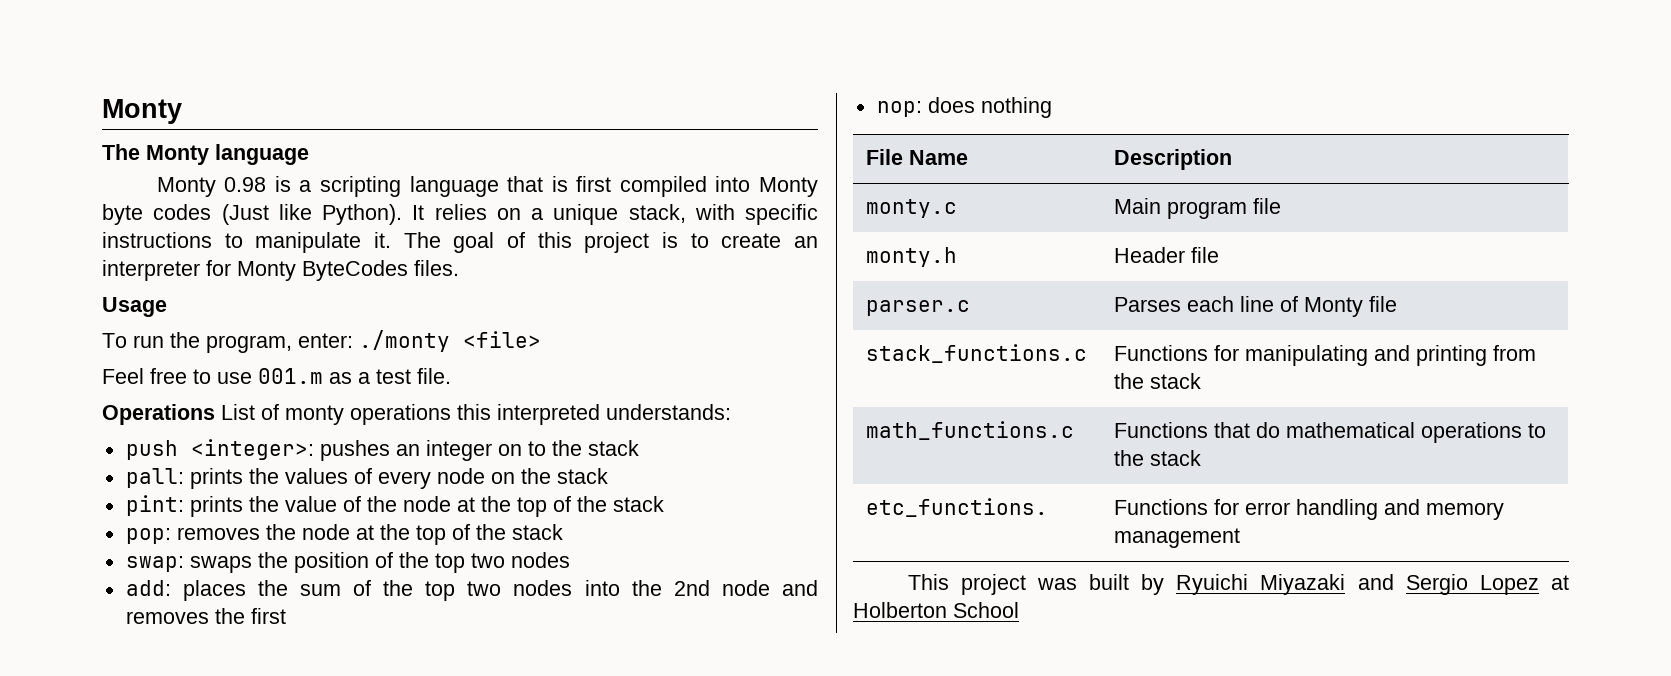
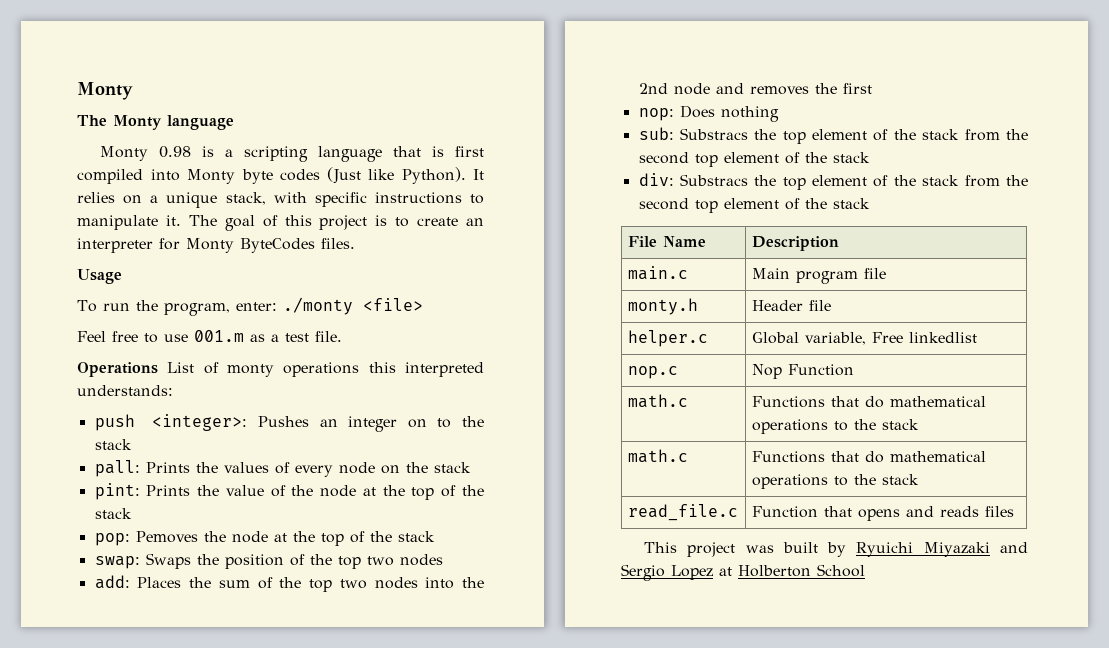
- push <integer>: pushes an integer on to the stack
+ push <integer>: Pushes an integer on to the stack
- pall: prints the values of every node on the stack
+ pall: Prints the values of every node on the stack
- pint: prints the value of the node at the top of the stack
+ pint: Prints the value of the node at the top of the stack
- pop: removes the node at the top of the stack
+ pop: Pemoves the node at the top of the stack
- swap: swaps the position of the top two nodes
+ swap: Swaps the position of the top two nodes
- add: places the sum of the top two nodes into the 2nd node and removes the first
+ add: Places the sum of the top two nodes into the 2nd node and removes the first
- nop: does nothing
+ nop: Does nothing
+ sub: Substracs the top element of the stack from the second top element of the stack
+ div: Substracs the top element of the stack from the second top element of the stack
- monty.c | Main program file
+ main.c | Main program file
- parser.c | Parses each line of Monty file
- stack_functions.c | Functions for manipulating and printing from the stack
- math_functions.c | Functions that do mathematical operations to the stack
- etc_functions. | Functions for error handling and memory management
+ helper.c | Global variable, Free linkedlist
+ nop.c | Nop Function
+ math.c | Functions that do mathematical operations to the stack
+ math.c | Functions that do mathematical operations to the stack
+ read_file.c | Function that opens and reads files

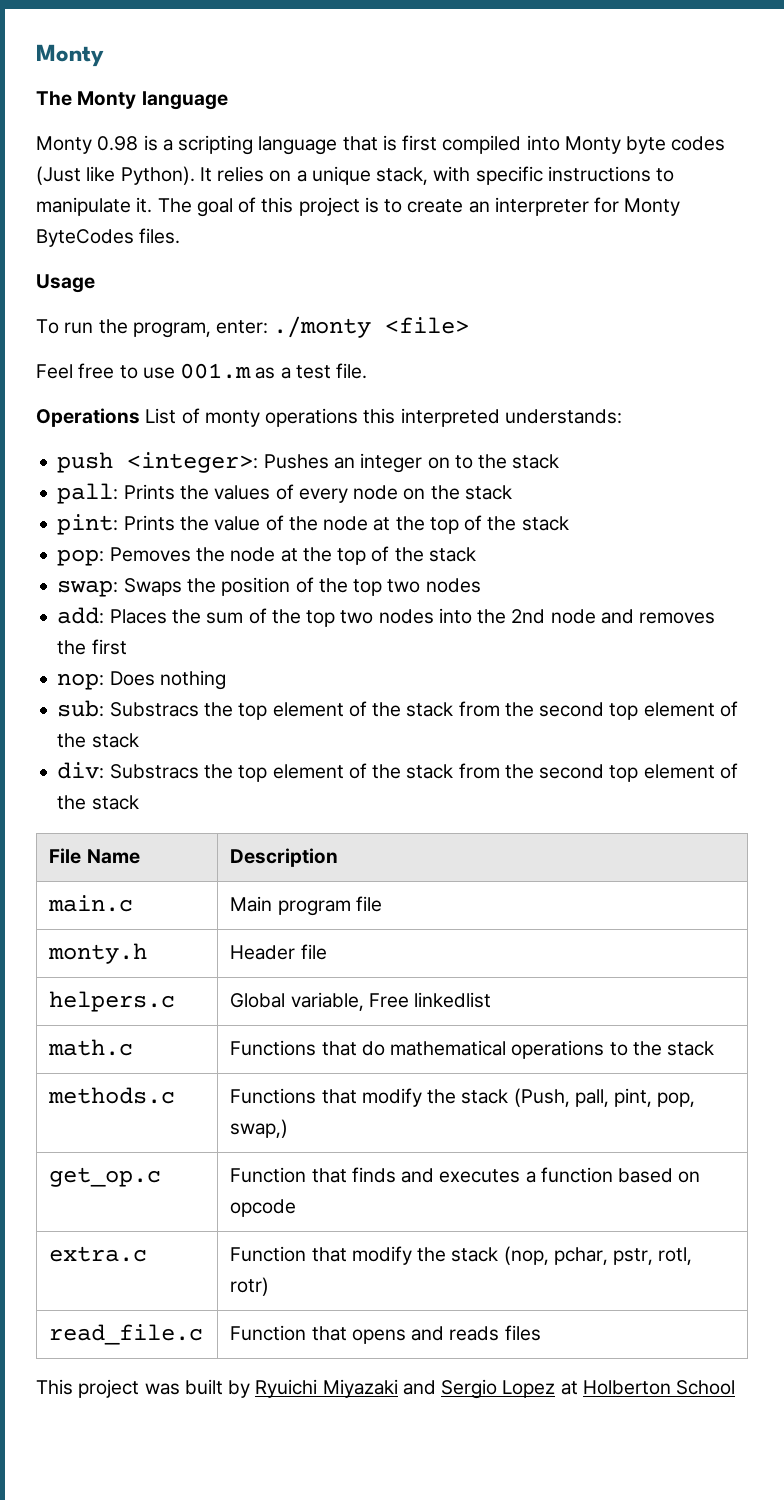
- helper.c | Global variable, Free linkedlist
+ helpers.c | Global variable, Free linkedlist
- nop.c | Nop Function
  math.c | Functions that do mathematical operations to the stack
- math.c | Functions that do mathematical operations to the stack
+ methods.c | Functions that modify the stack (Push, pall, pint, pop, swap,)
+ get_op.c | Function that finds and executes a function based on opcode
+ extra.c | Function that modify the stack (nop, pchar, pstr, rotl, rotr)

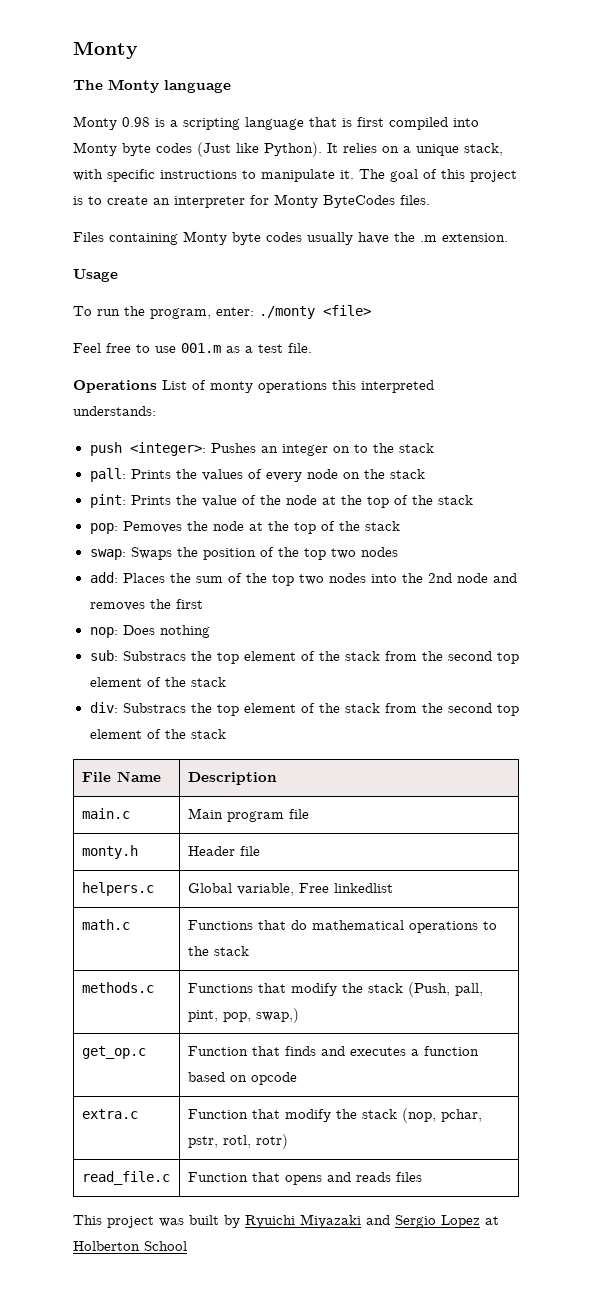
+ Files containing Monty byte codes usually have the .m extension.

